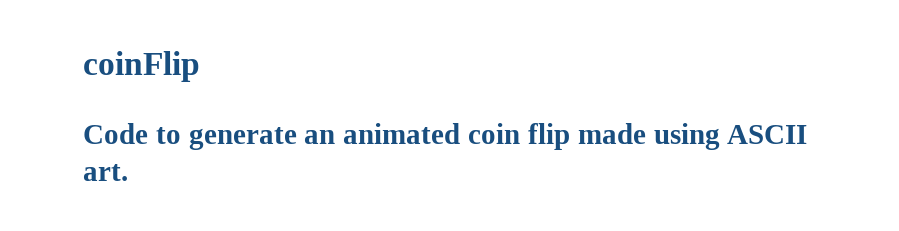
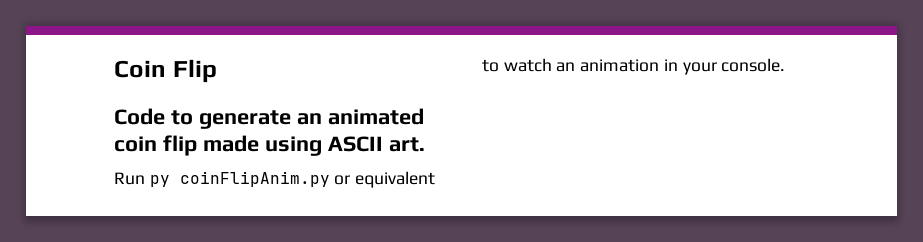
- coinFlip
+ Coin Flip
+ Run py coinFlipAnim.py or equivalent to watch an animation in your console.

